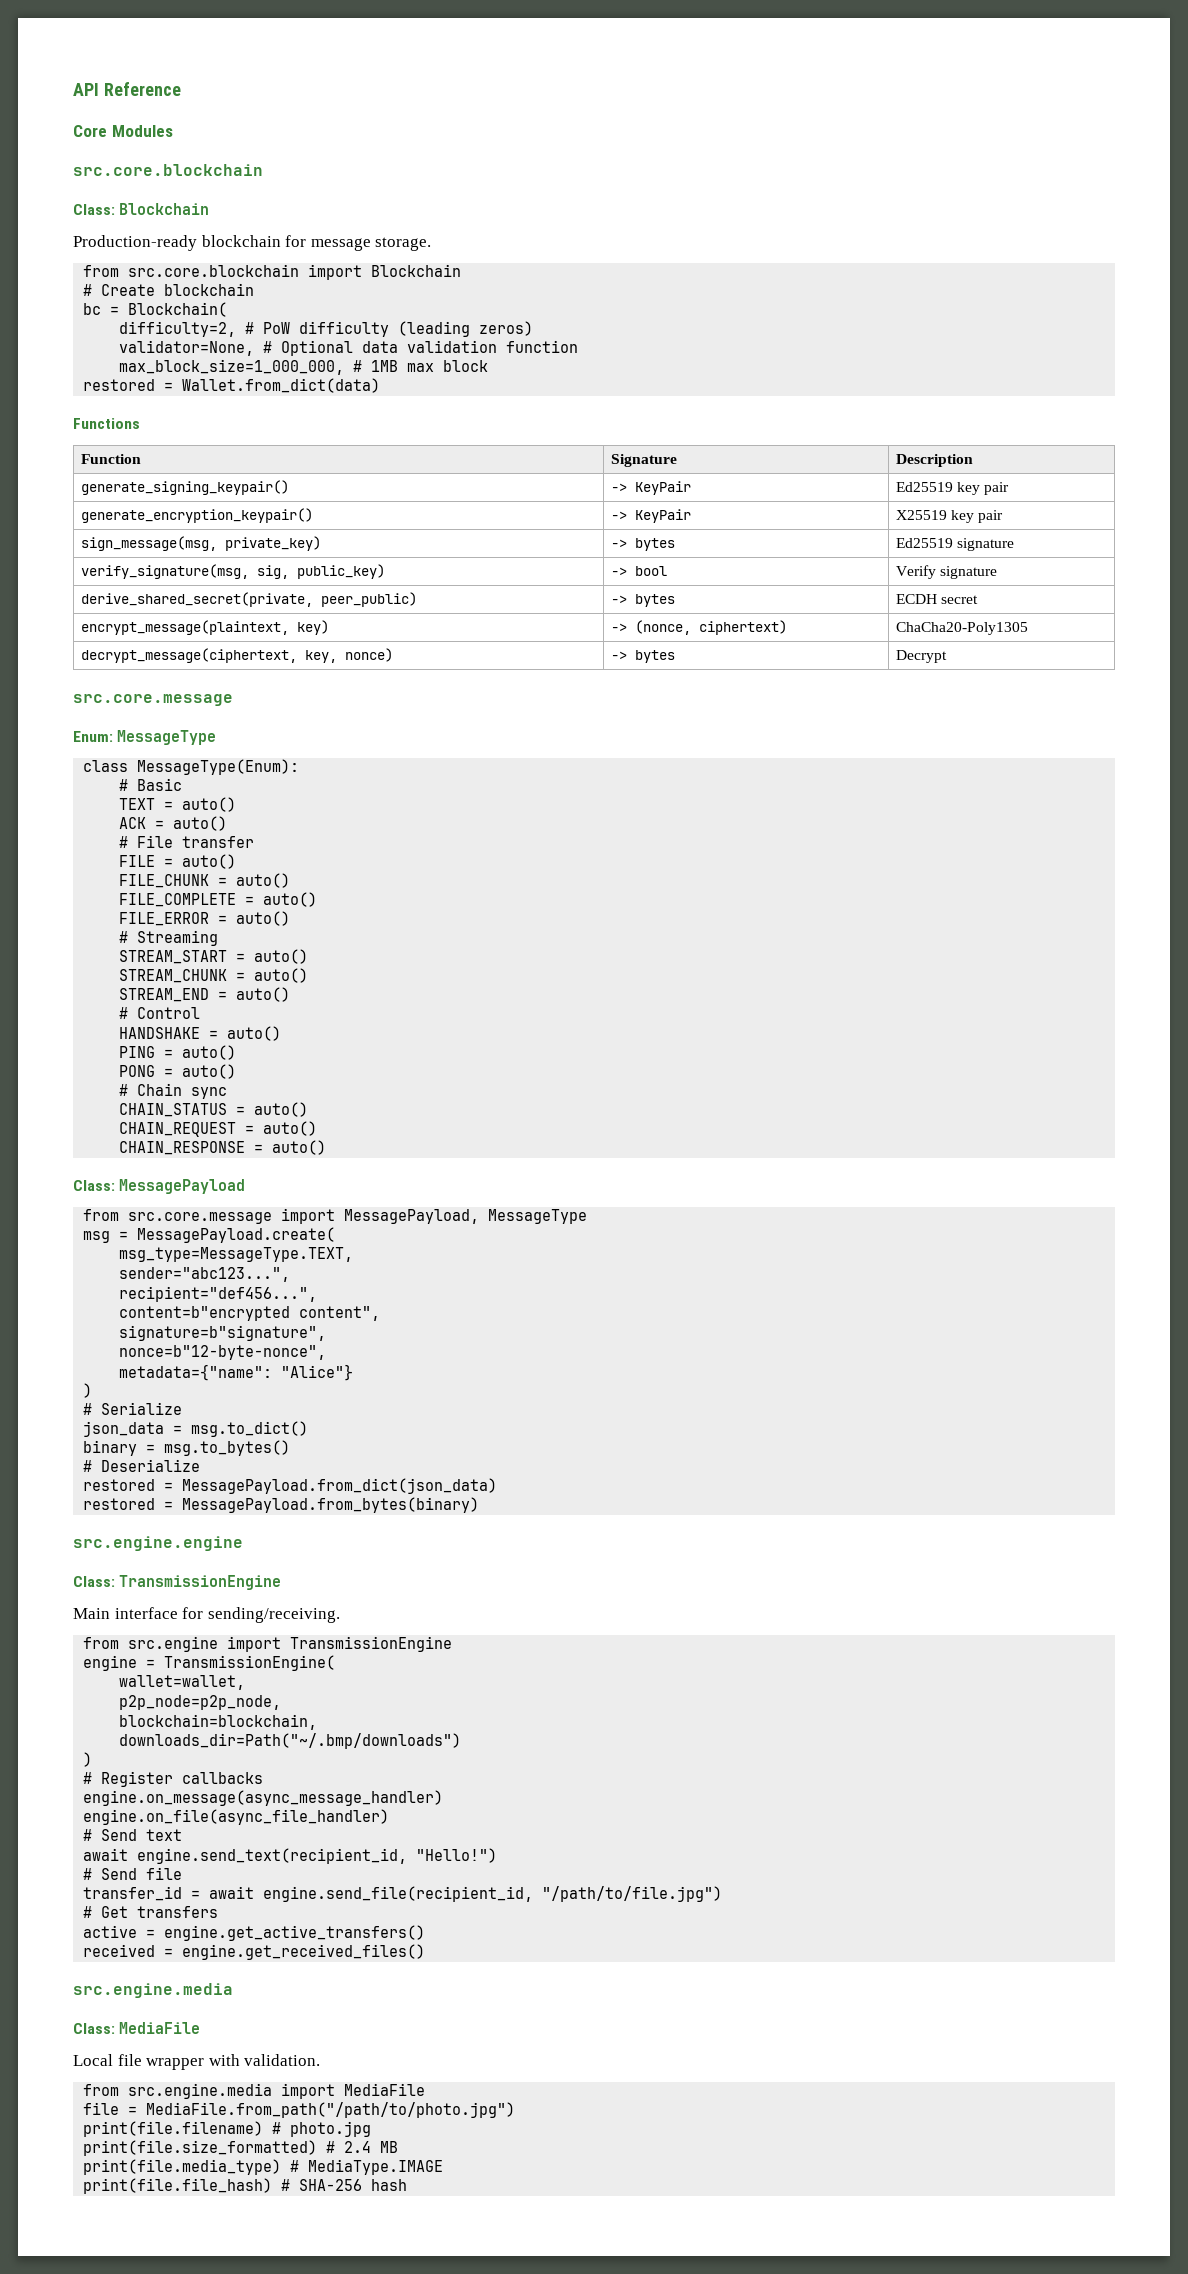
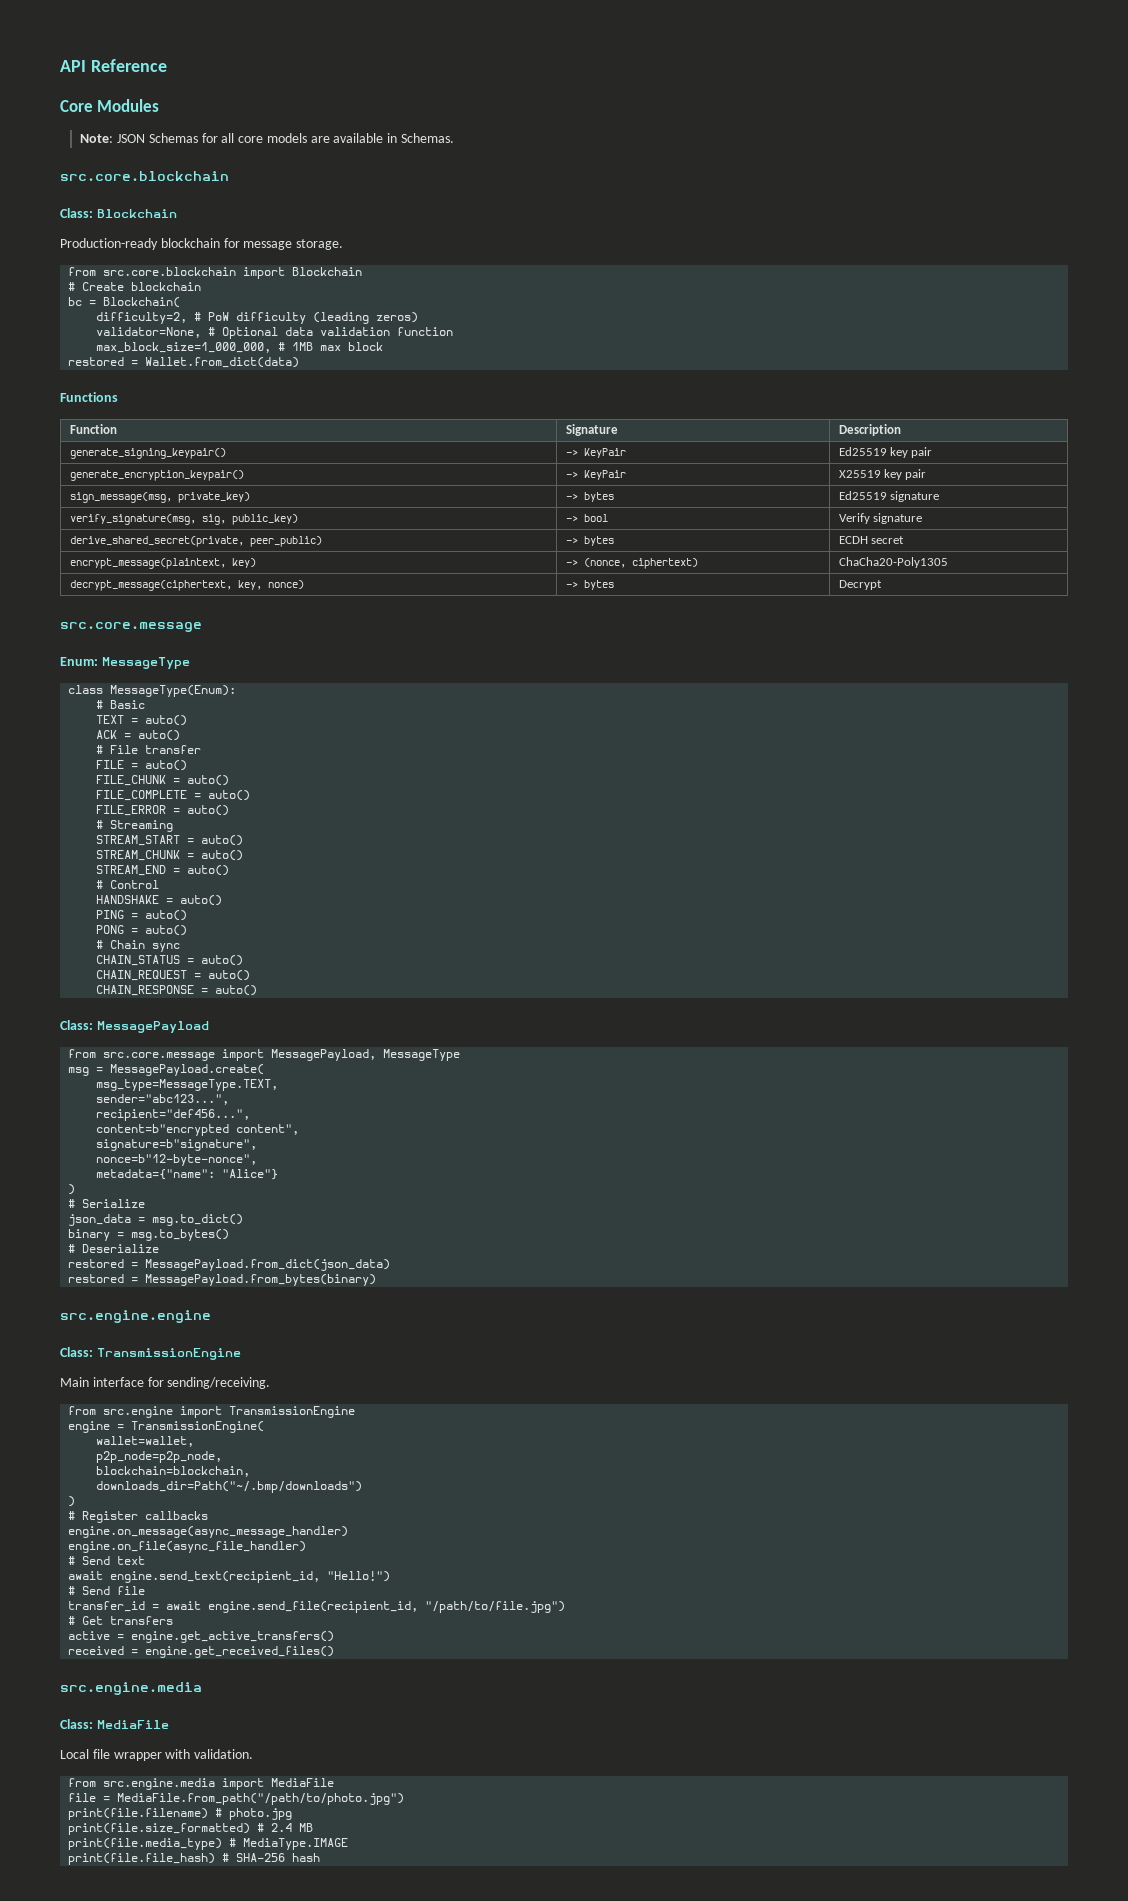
+ Note: JSON Schemas for all core models are available in Schemas.

